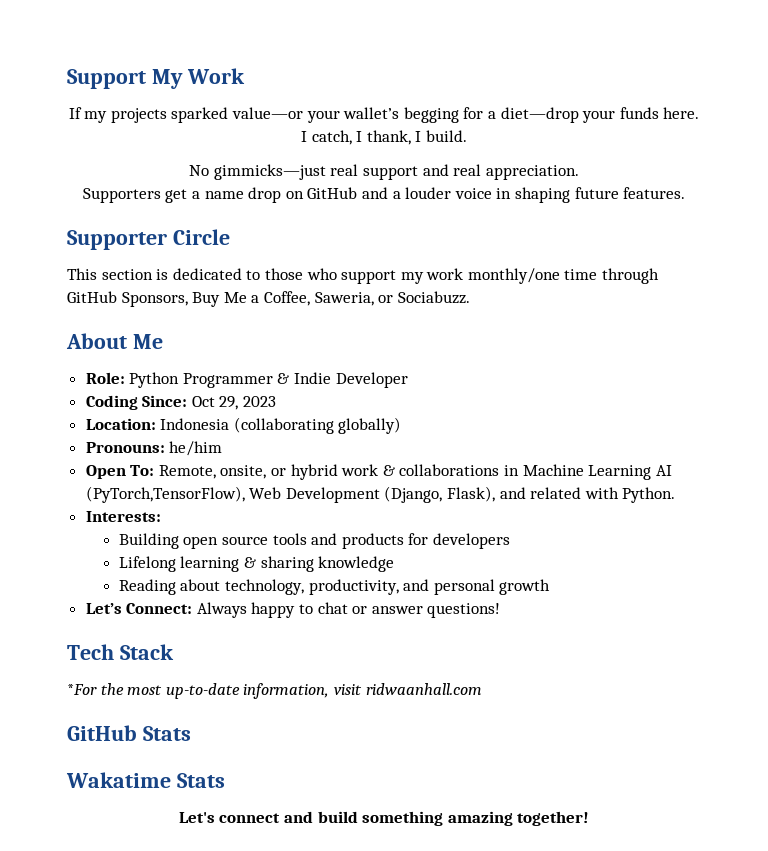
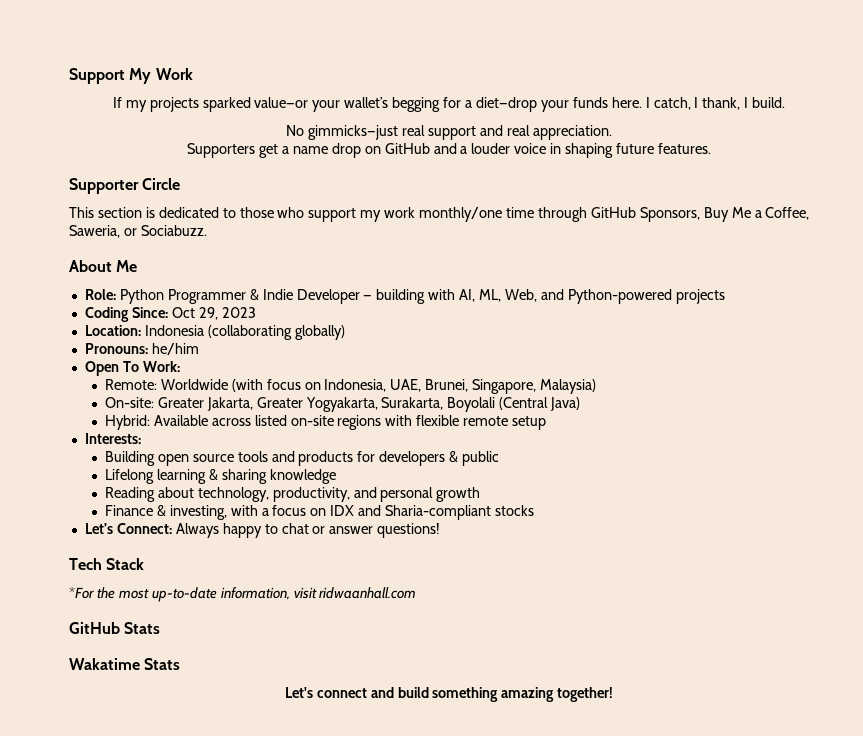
- Role: Python Programmer & Indie Developer
+ Role: Python Programmer & Indie Developer — building with AI, ML, Web, and Python-powered projects
- Open To: Remote, onsite, or hybrid work & collaborations in Machine Learning AI (PyTorch,TensorFlow), Web Development (Django, Flask), and related with Python.
+ Open To Work:
+ Remote: Worldwide (with focus on Indonesia, UAE, Brunei, Singapore, Malaysia)
+ On-site: Greater Jakarta, Greater Yogyakarta, Surakarta, Boyolali (Central Java)
+ Hybrid: Available across listed on-site regions with flexible remote setup
- Building open source tools and products for developers
+ Building open source tools and products for developers & public
+ Finance & investing, with a focus on IDX and Sharia-compliant stocks

